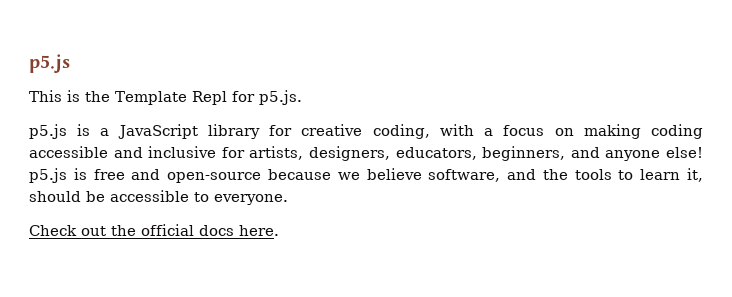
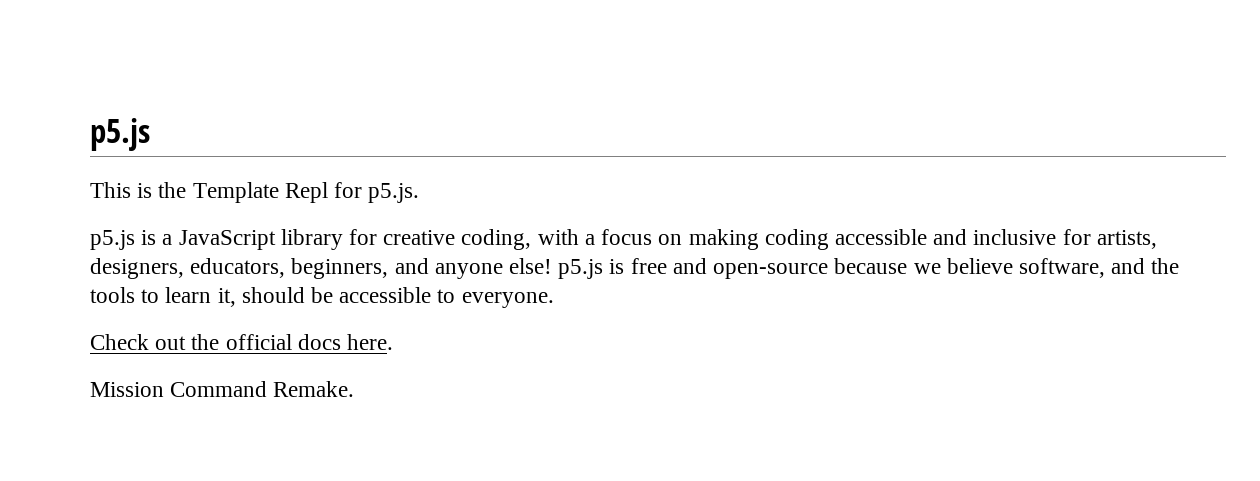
+ Mission Command Remake.

